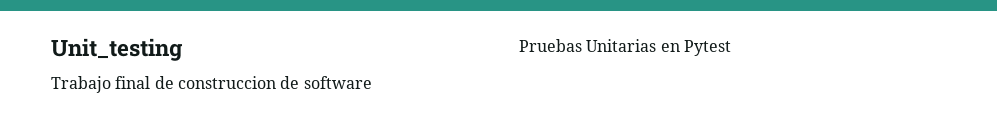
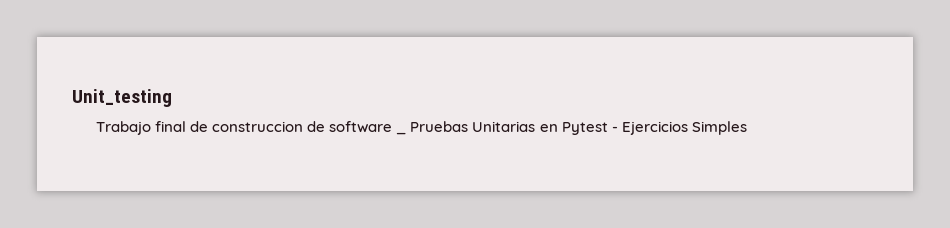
- Trabajo final de construccion de software
- Pruebas Unitarias en Pytest
+ Trabajo final de construccion de software _ Pruebas Unitarias en Pytest - Ejercicios Simples

